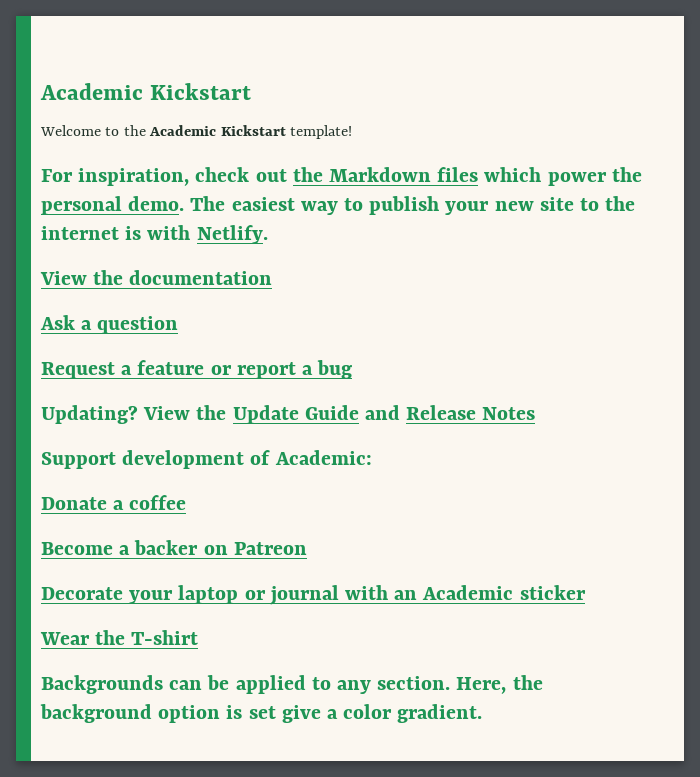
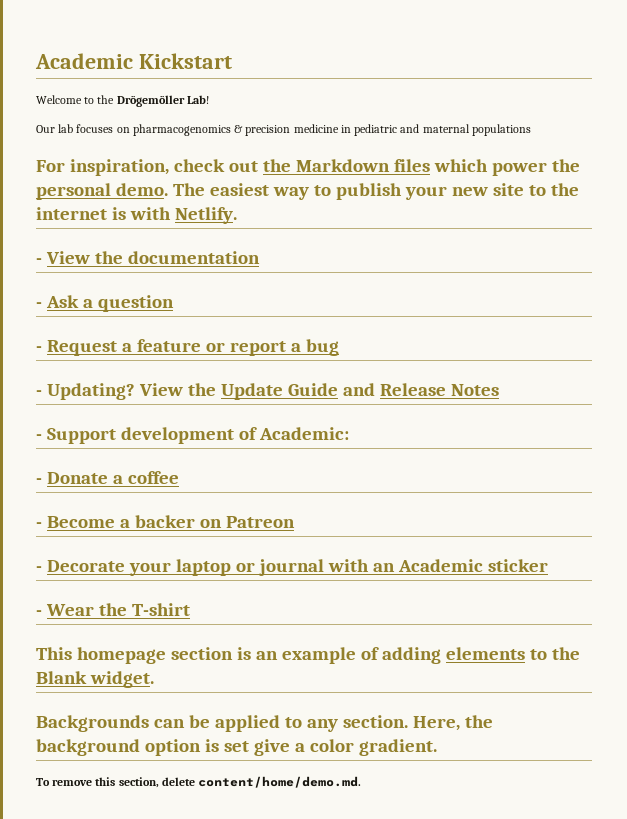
- Welcome to the Academic Kickstart template!
+ Welcome to the Drögemöller Lab!
+ Our lab focuses on pharmacogenomics & precision medicine in pediatric and maternal populations
- View the documentation
+ - View the documentation
- Ask a question
+ - Ask a question
- Request a feature or report a bug
+ - Request a feature or report a bug
- Updating?
+ - Updating?
- Support development of Academic:
+ - Support development of Academic:
- Donate a coffee
+ - Donate a coffee
- Become a backer on Patreon
+ - Become a backer on Patreon
- Decorate your laptop or journal with an Academic sticker
+ - Decorate your laptop or journal with an Academic sticker
- Wear the T-shirt
+ - Wear the T-shirt
+ This homepage section is an example of adding elements to the Blank widget.
+ To remove this section, delete content/home/demo.md.

